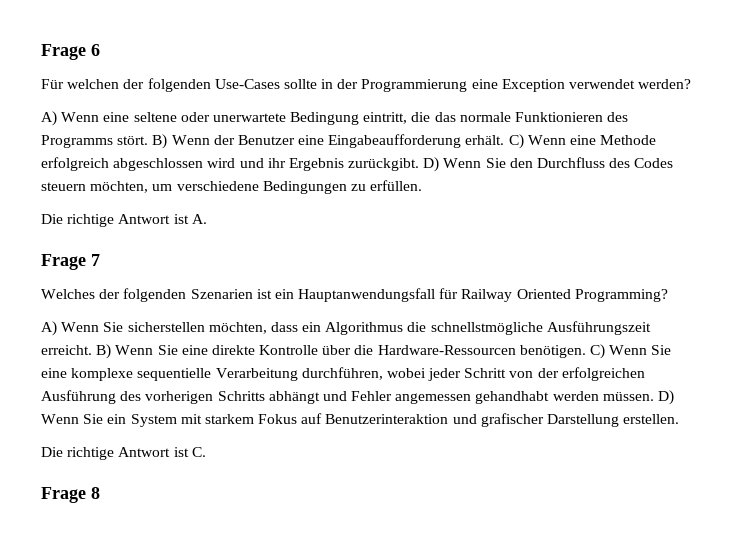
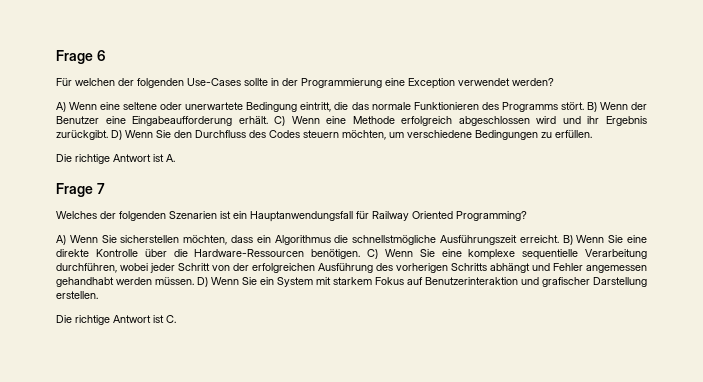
- Frage 8

